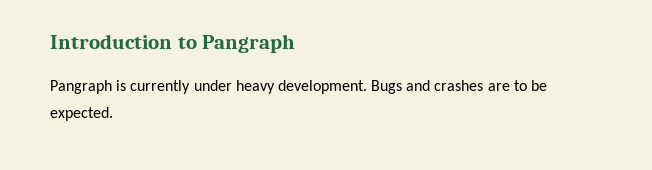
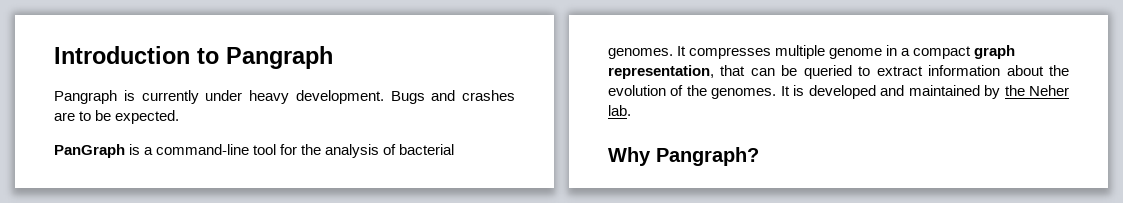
+ PanGraph is a command-line tool for the analysis of bacterial genomes. It compresses multiple genome in a compact graph representation, that can be queried to extract information about the evolution of the genomes. It is developed and maintained by the Neher lab.
+ Why Pangraph?

